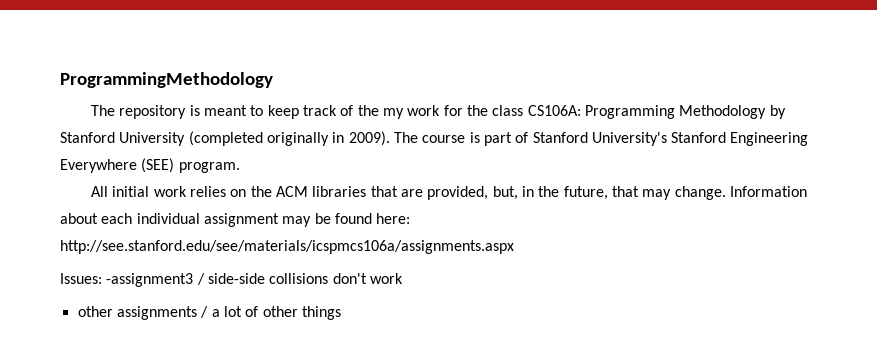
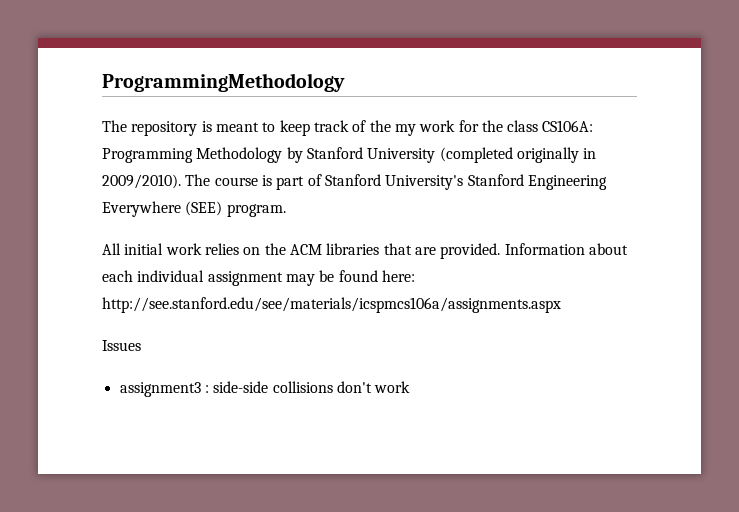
- The repository is meant to keep track of the my work for the class CS106A: Programming Methodology by Stanford University (completed originally in 2009).
+ The repository is meant to keep track of the my work for the class CS106A: Programming Methodology by Stanford University (completed originally in 2009/2010).
- All initial work relies on the ACM libraries that are provided, but, in the future, that may change.
+ All initial work relies on the ACM libraries that are provided.
- Issues: -assignment3 / side-side collisions don't work
+ Issues
+ assignment3 : side-side collisions don't work
- other assignments / a lot of other things

